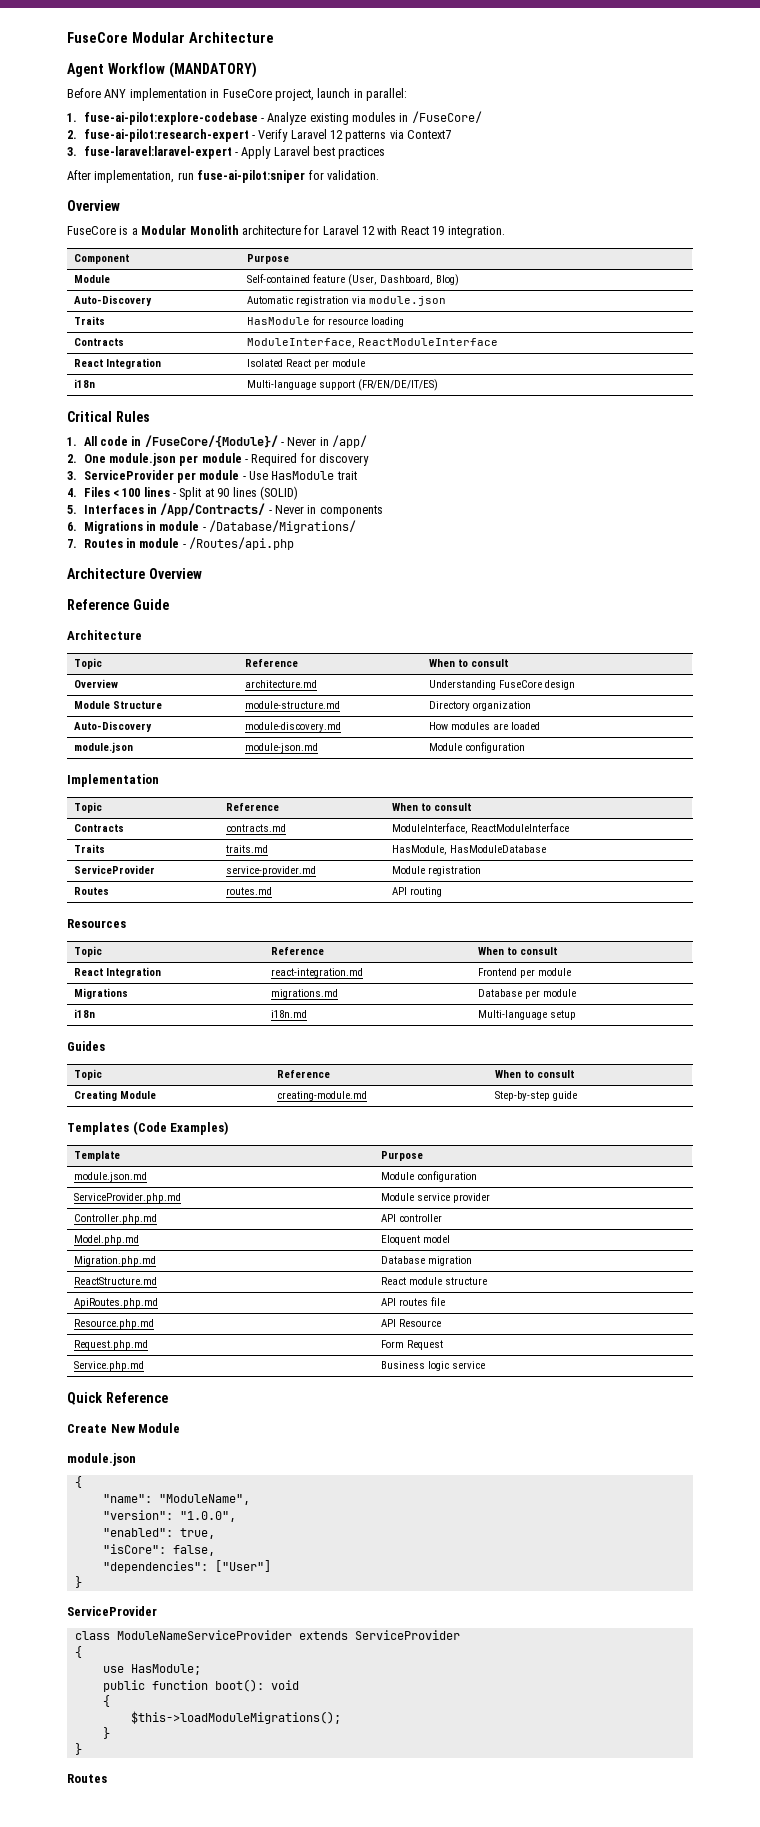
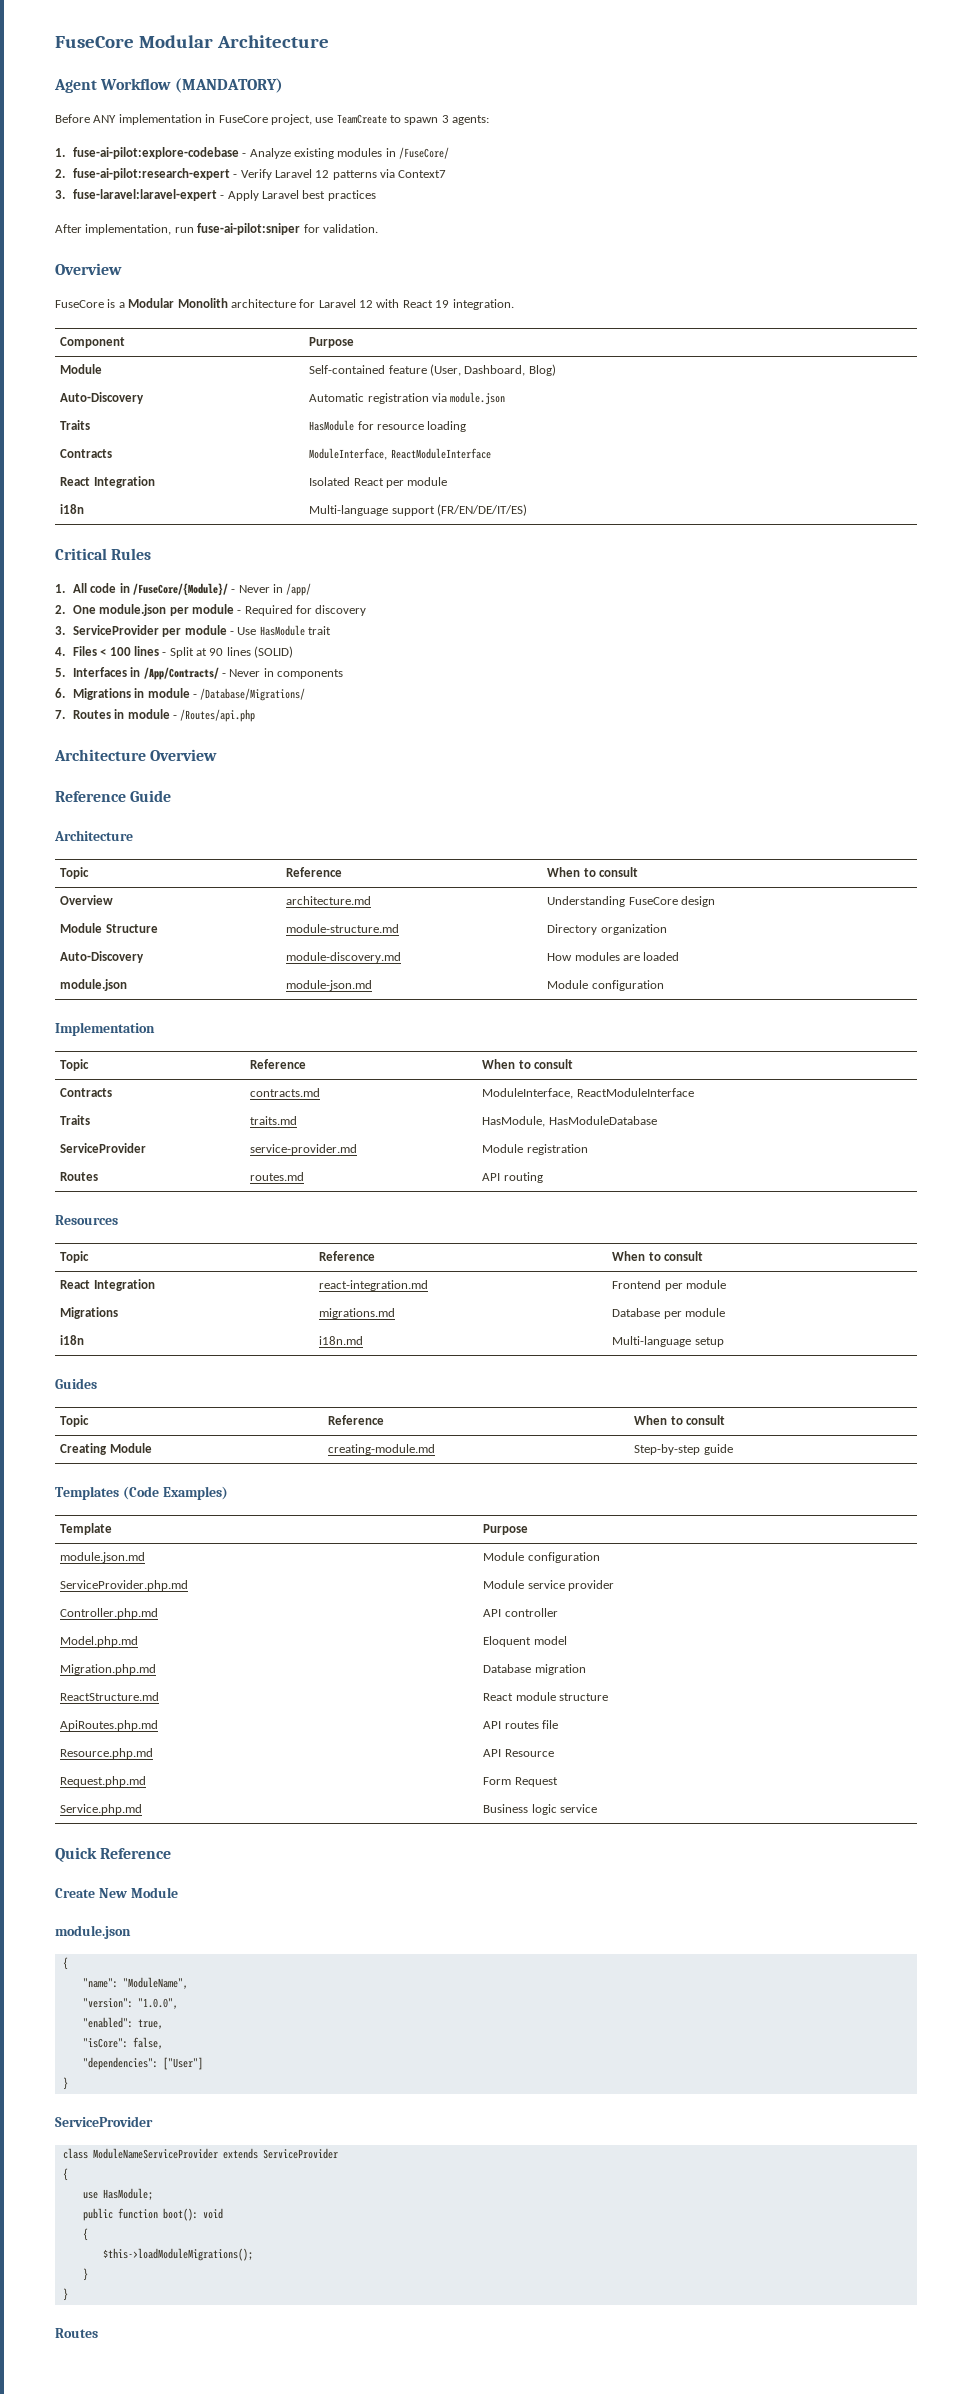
- Before ANY implementation in FuseCore project, launch in parallel:
+ Before ANY implementation in FuseCore project, use TeamCreate to spawn 3 agents:

